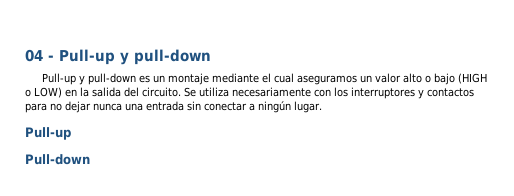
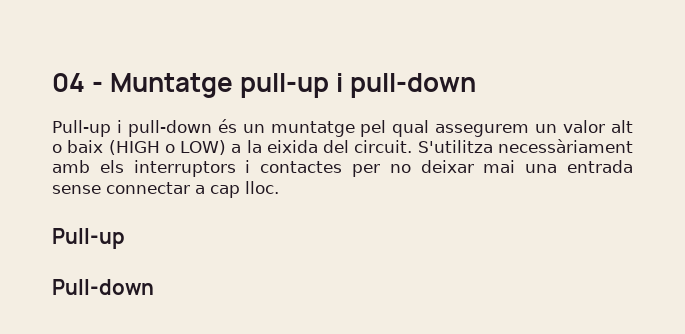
- 04 - Pull-up y pull-down
+ 04 - Muntatge pull-up i pull-down
- Pull-up y pull-down es un montaje mediante el cual aseguramos un valor alto o bajo (HIGH o LOW) en la salida del circuito. Se utiliza necesariamente con los interruptores y contactos para no dejar nunca una entrada sin conectar a ningún lugar.
+ Pull-up i pull-down és un muntatge pel qual assegurem un valor alt o baix (HIGH o LOW) a la eixida del circuit. S'utilitza necessàriament amb els interruptors i contactes per no deixar mai una entrada sense connectar a cap lloc.

